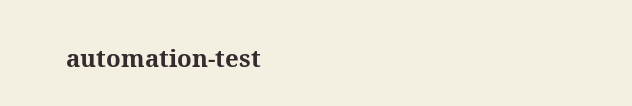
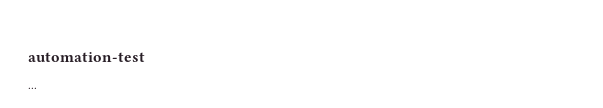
+ ...

